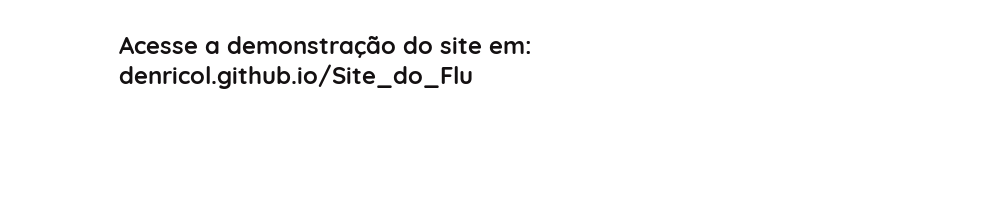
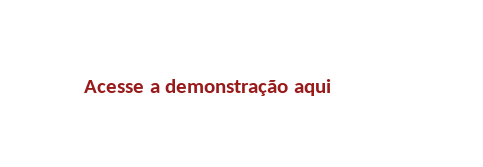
- Acesse a demonstração do site em: denricol.github.io/Site_do_Flu
+ Acesse a demonstração aqui

